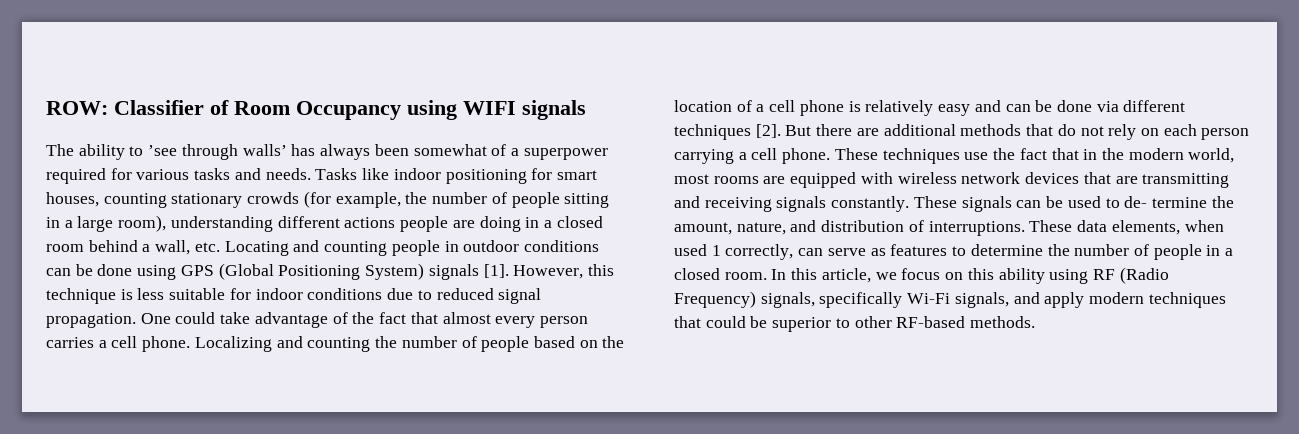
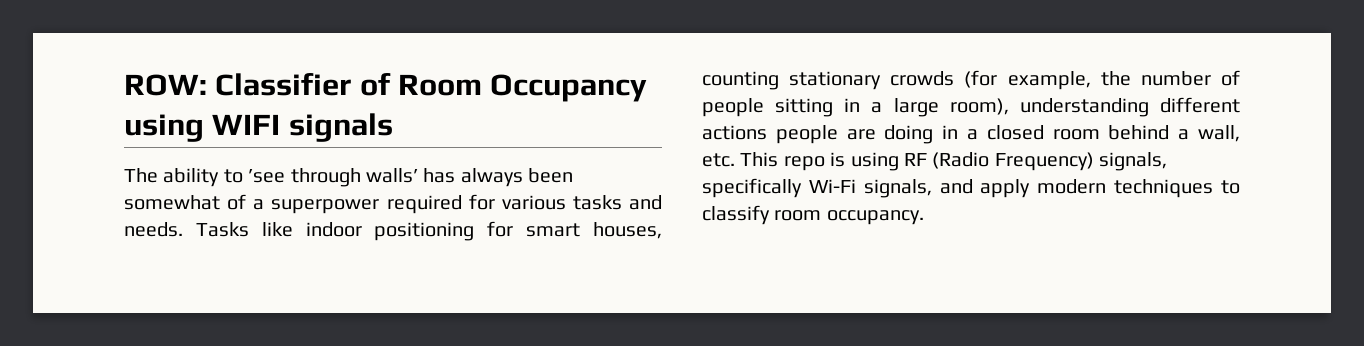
- Tasks like indoor positioning for smart houses, counting stationary crowds (for example, the number of people sitting in a large room), understanding different actions people are doing in a closed room behind a wall, etc. Locating and counting people in outdoor conditions can be done using GPS (Global Positioning System) signals [1]. However, this technique is less suitable for indoor conditions due to reduced signal propagation. One could take advantage of the fact that almost every person carries a cell phone. Localizing and counting the number of people based on the location of a cell phone is relatively easy and can be done via different techniques [2]. But there are additional methods that do not rely on each person carrying a cell phone. These techniques use the fact that in the modern world, most rooms are equipped with wireless network devices that are transmitting and receiving signals constantly. These signals can be used to de- termine the amount, nature, and distribution of interruptions. These data elements, when used 1 correctly, can serve as features to determine the number of people in a closed room. In this article, we focus on this ability using RF (Radio Frequency) signals, specifically Wi-Fi signals, and apply modern techniques that could be superior to other RF-based methods.
+ Tasks like indoor positioning for smart houses, counting stationary crowds (for example, the number of people sitting in a large room), understanding different actions people are doing in a closed room behind a wall, etc. This repo is using RF (Radio Frequency) signals, specifically Wi-Fi signals, and apply modern techniques to classify room occupancy.

